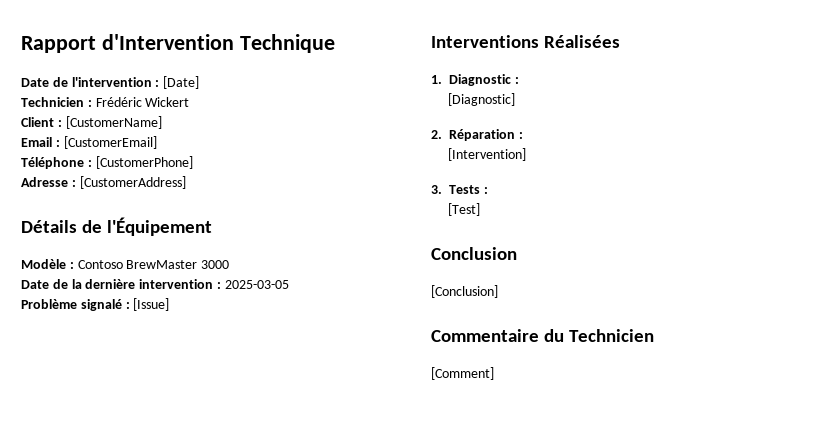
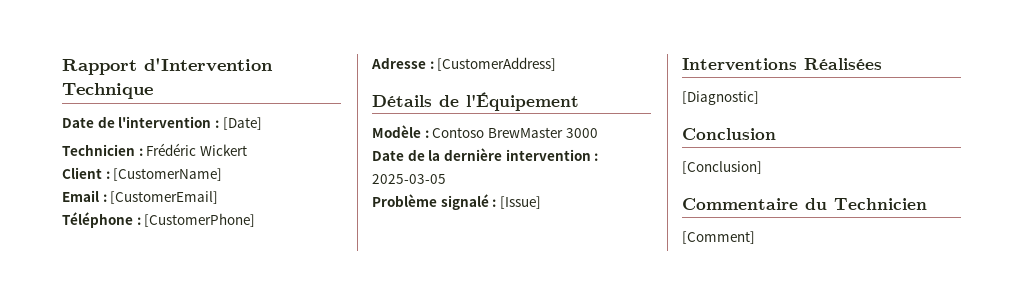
- 1. Diagnostic :
  [Diagnostic]
- 2. Réparation :
- [Intervention]
- 3. Tests :
- [Test]

